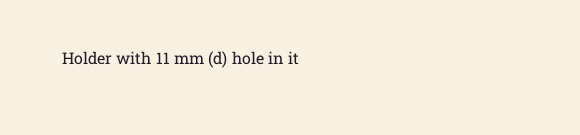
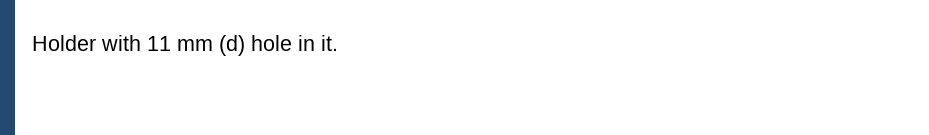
- Holder with 11 mm (d) hole in it
+ Holder with 11 mm (d) hole in it.

